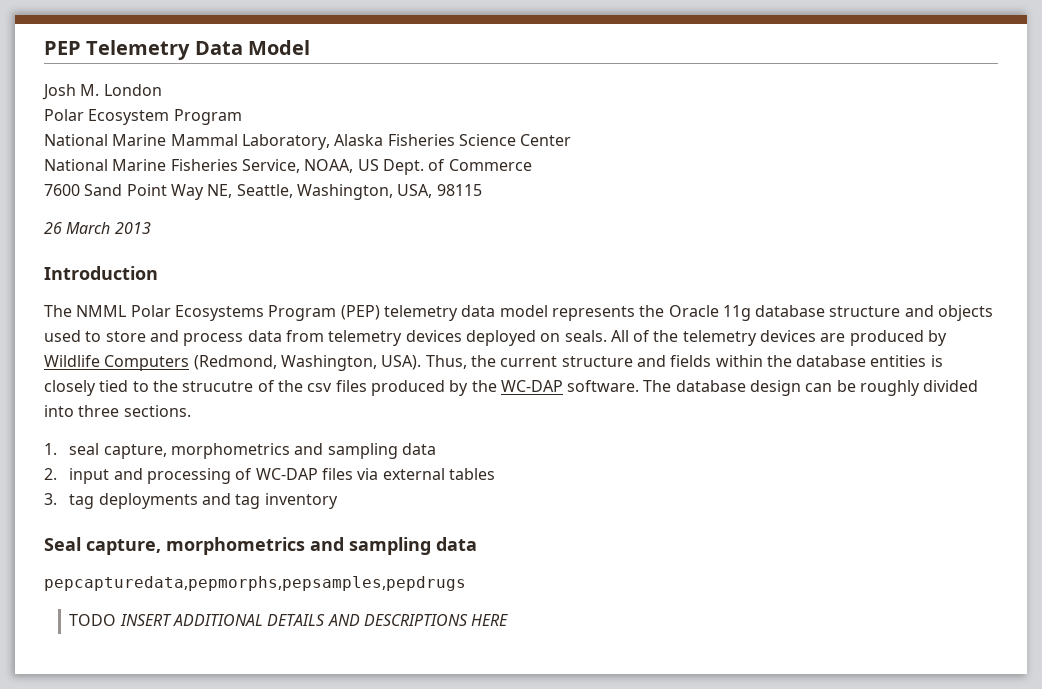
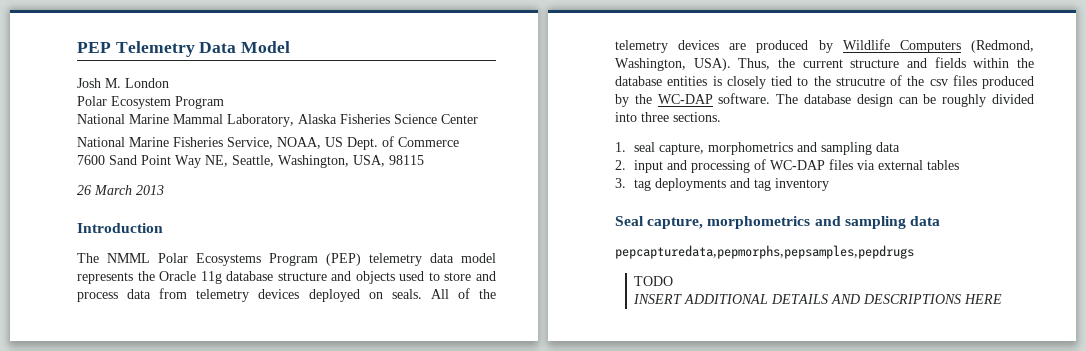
- TODO INSERT ADDITIONAL DETAILS AND DESCRIPTIONS HERE
+ TODO
+ INSERT ADDITIONAL DETAILS AND DESCRIPTIONS HERE

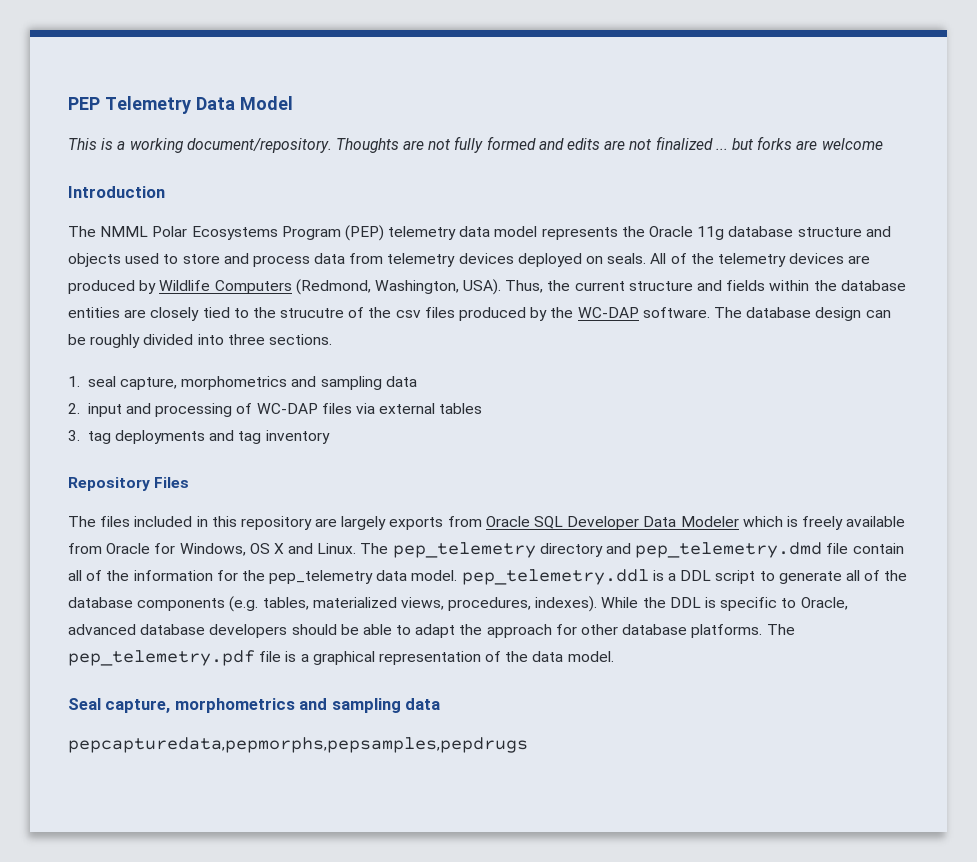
- Josh M. London
- Polar Ecosystem Program
- National Marine Mammal Laboratory, Alaska Fisheries Science Center
- National Marine Fisheries Service, NOAA, US Dept. of Commerce
- 7600 Sand Point Way NE, Seattle, Washington, USA, 98115
- 26 March 2013
+ This is a working document/repository. Thoughts are not fully formed and edits are not finalized ... but forks are welcome
- Thus, the current structure and fields within the database entities is closely tied to the strucutre of the csv files produced by the WC-DAP software.
+ Thus, the current structure and fields within the database entities are closely tied to the strucutre of the csv files produced by the WC-DAP software.
+ Repository Files
+ The files included in this repository are largely exports from Oracle SQL Developer Data Modeler which is freely available from Oracle for Windows, OS X and Linux. The pep_telemetry directory and pep_telemetry.dmd file contain all of the information for the pep_telemetry data model. pep_telemetry.ddl is a DDL script to generate all of the database components (e.g. tables, materialized views, procedures, indexes). While the DDL is specific to Oracle, advanced database developers should be able to adapt the approach for other database platforms. The pep_telemetry.pdf file is a graphical representation of the data model.
- TODO
- INSERT ADDITIONAL DETAILS AND DESCRIPTIONS HERE

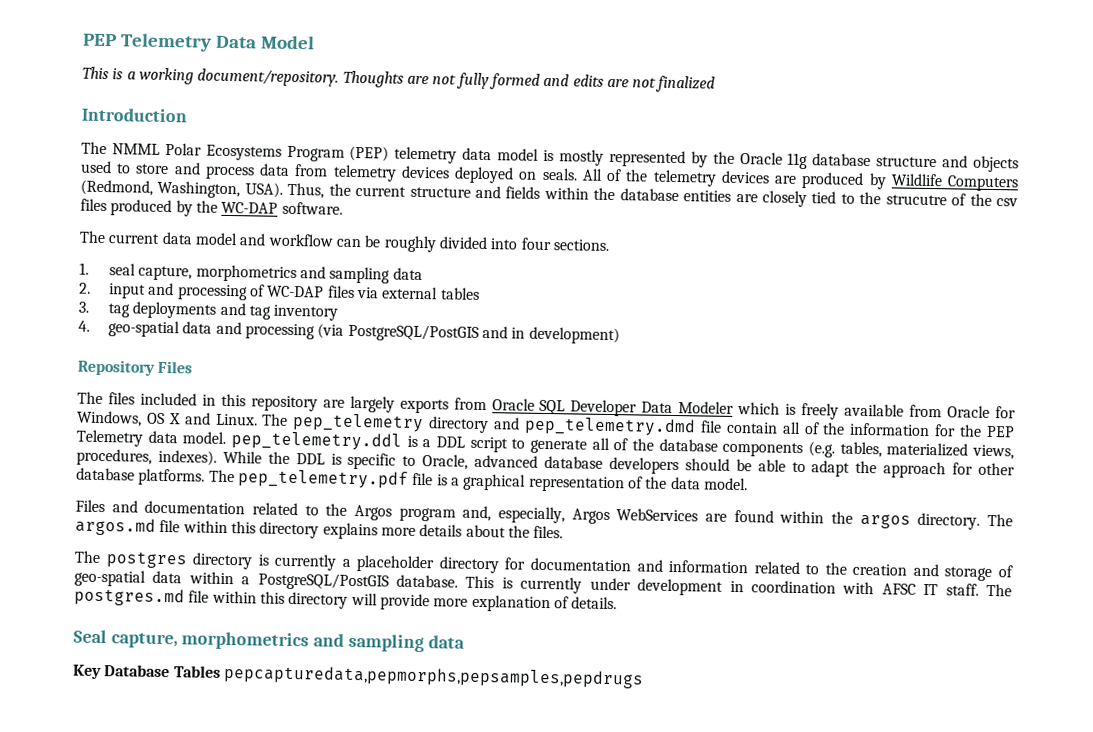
- Thoughts are not fully formed and edits are not finalized ... but forks are welcome
+ Thoughts are not fully formed and edits are not finalized
- The NMML Polar Ecosystems Program (PEP) telemetry data model represents the Oracle 11g database structure and objects used to store and process data from telemetry devices deployed on seals.
+ The NMML Polar Ecosystems Program (PEP) telemetry data model is mostly represented by the Oracle 11g database structure and objects used to store and process data from telemetry devices deployed on seals.
- Thus, the current structure and fields within the database entities are closely tied to the strucutre of the csv files produced by the WC-DAP software. The database design can be roughly divided into three sections.
+ Thus, the current structure and fields within the database entities are closely tied to the strucutre of the csv files produced by the WC-DAP software.
+ The current data model and workflow can be roughly divided into four sections.
+ 4. geo-spatial data and processing (via PostgreSQL/PostGIS and in development)
- The pep_telemetry directory and pep_telemetry.dmd file contain all of the information for the pep_telemetry data model. pep_telemetry.ddl is a DDL script to generate all of the database components (e.g. tables, materialized views, procedures, indexes).
+ The pep_telemetry directory and pep_telemetry.dmd file contain all of the information for the PEP Telemetry data model. pep_telemetry.ddl is a DDL script to generate all of the database components (e.g. tables, materialized views, procedures, indexes).
+ Files and documentation related to the Argos program and, especially, Argos WebServices are found within the argos directory. The argos.md file within this directory explains more details about the files.
+ The postgres directory is currently a placeholder directory for documentation and information related to the creation and storage of geo-spatial data within a PostgreSQL/PostGIS database. This is currently under development in coordination with AFSC IT staff. The postgres.md file within this directory will provide more explanation of details.
- pepcapturedata,pepmorphs,pepsamples,pepdrugs
+ Key Database Tables pepcapturedata,pepmorphs,pepsamples,pepdrugs

